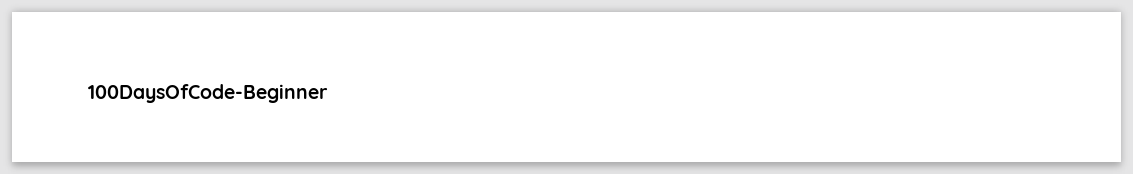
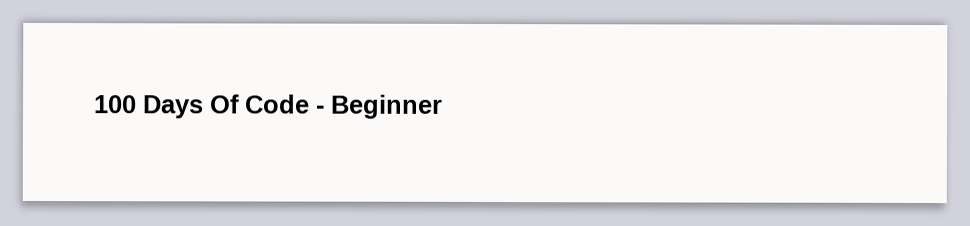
- 100DaysOfCode-Beginner
+ 100 Days Of Code - Beginner

